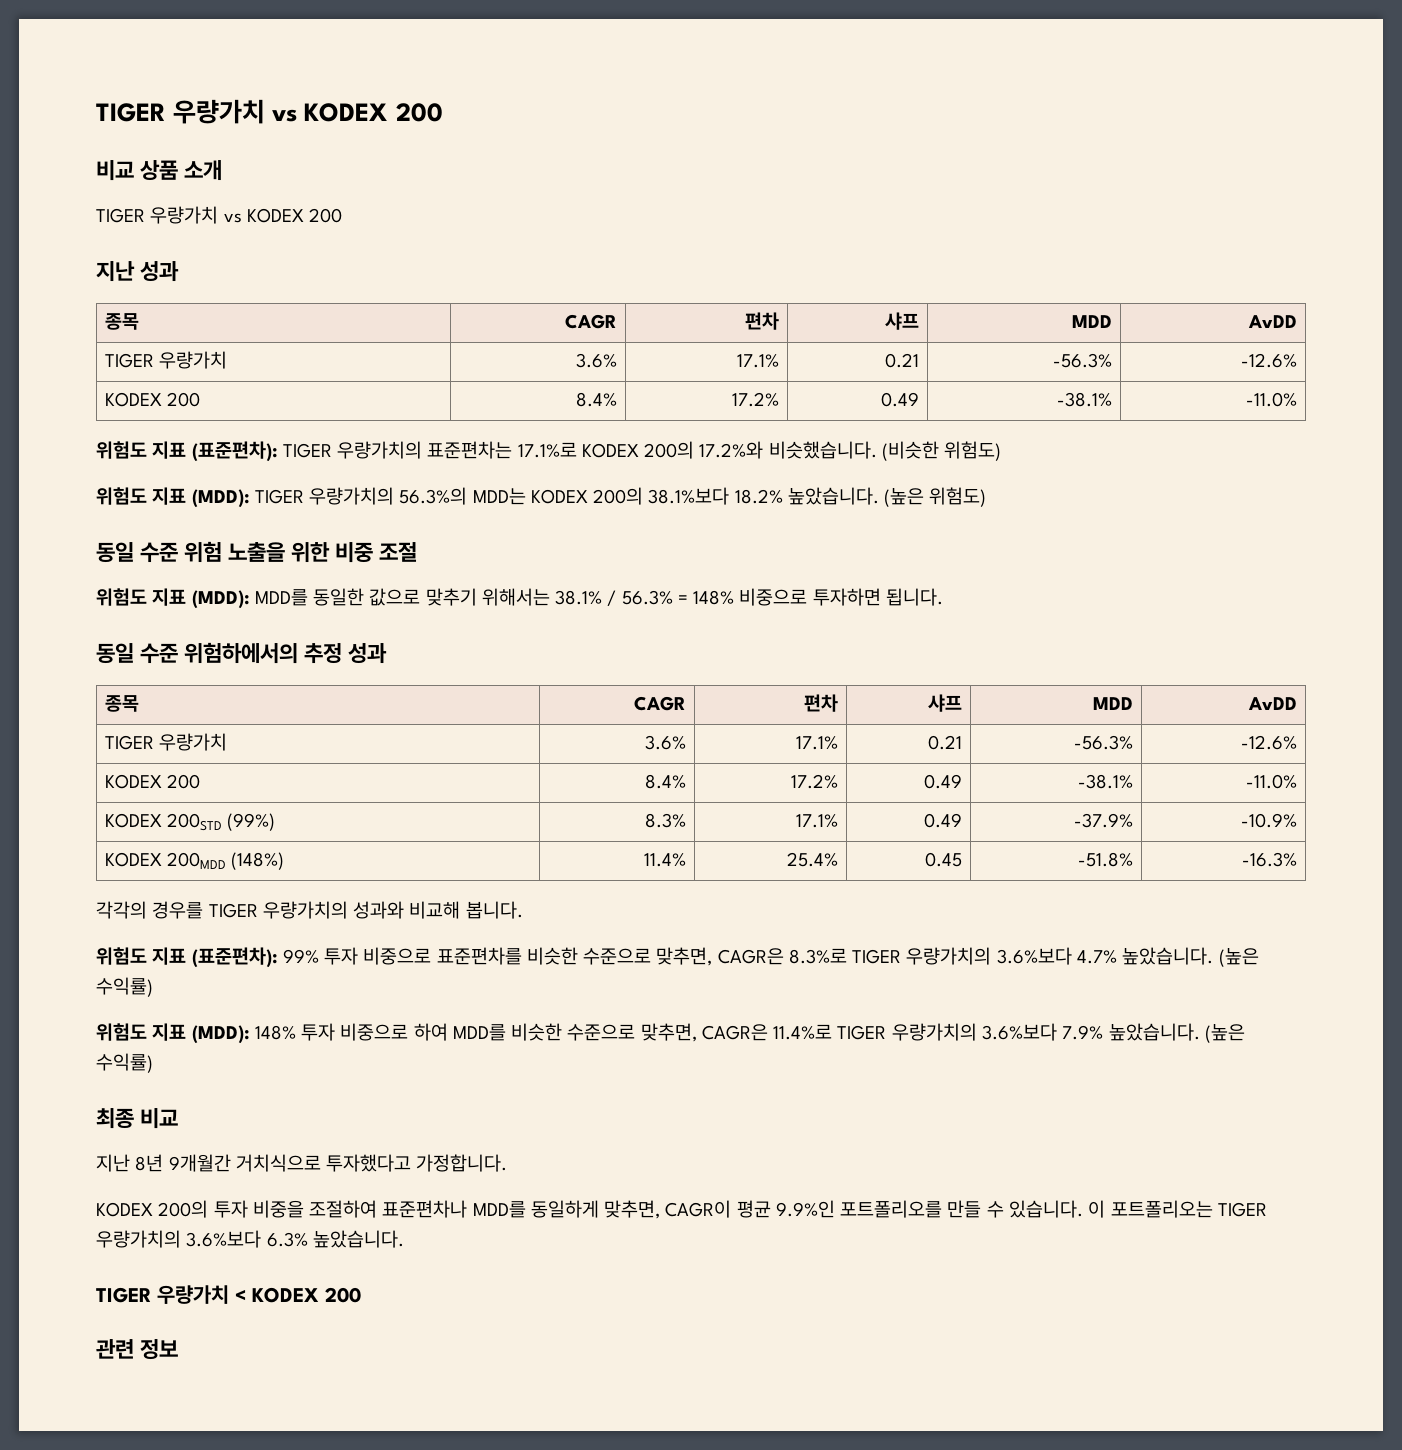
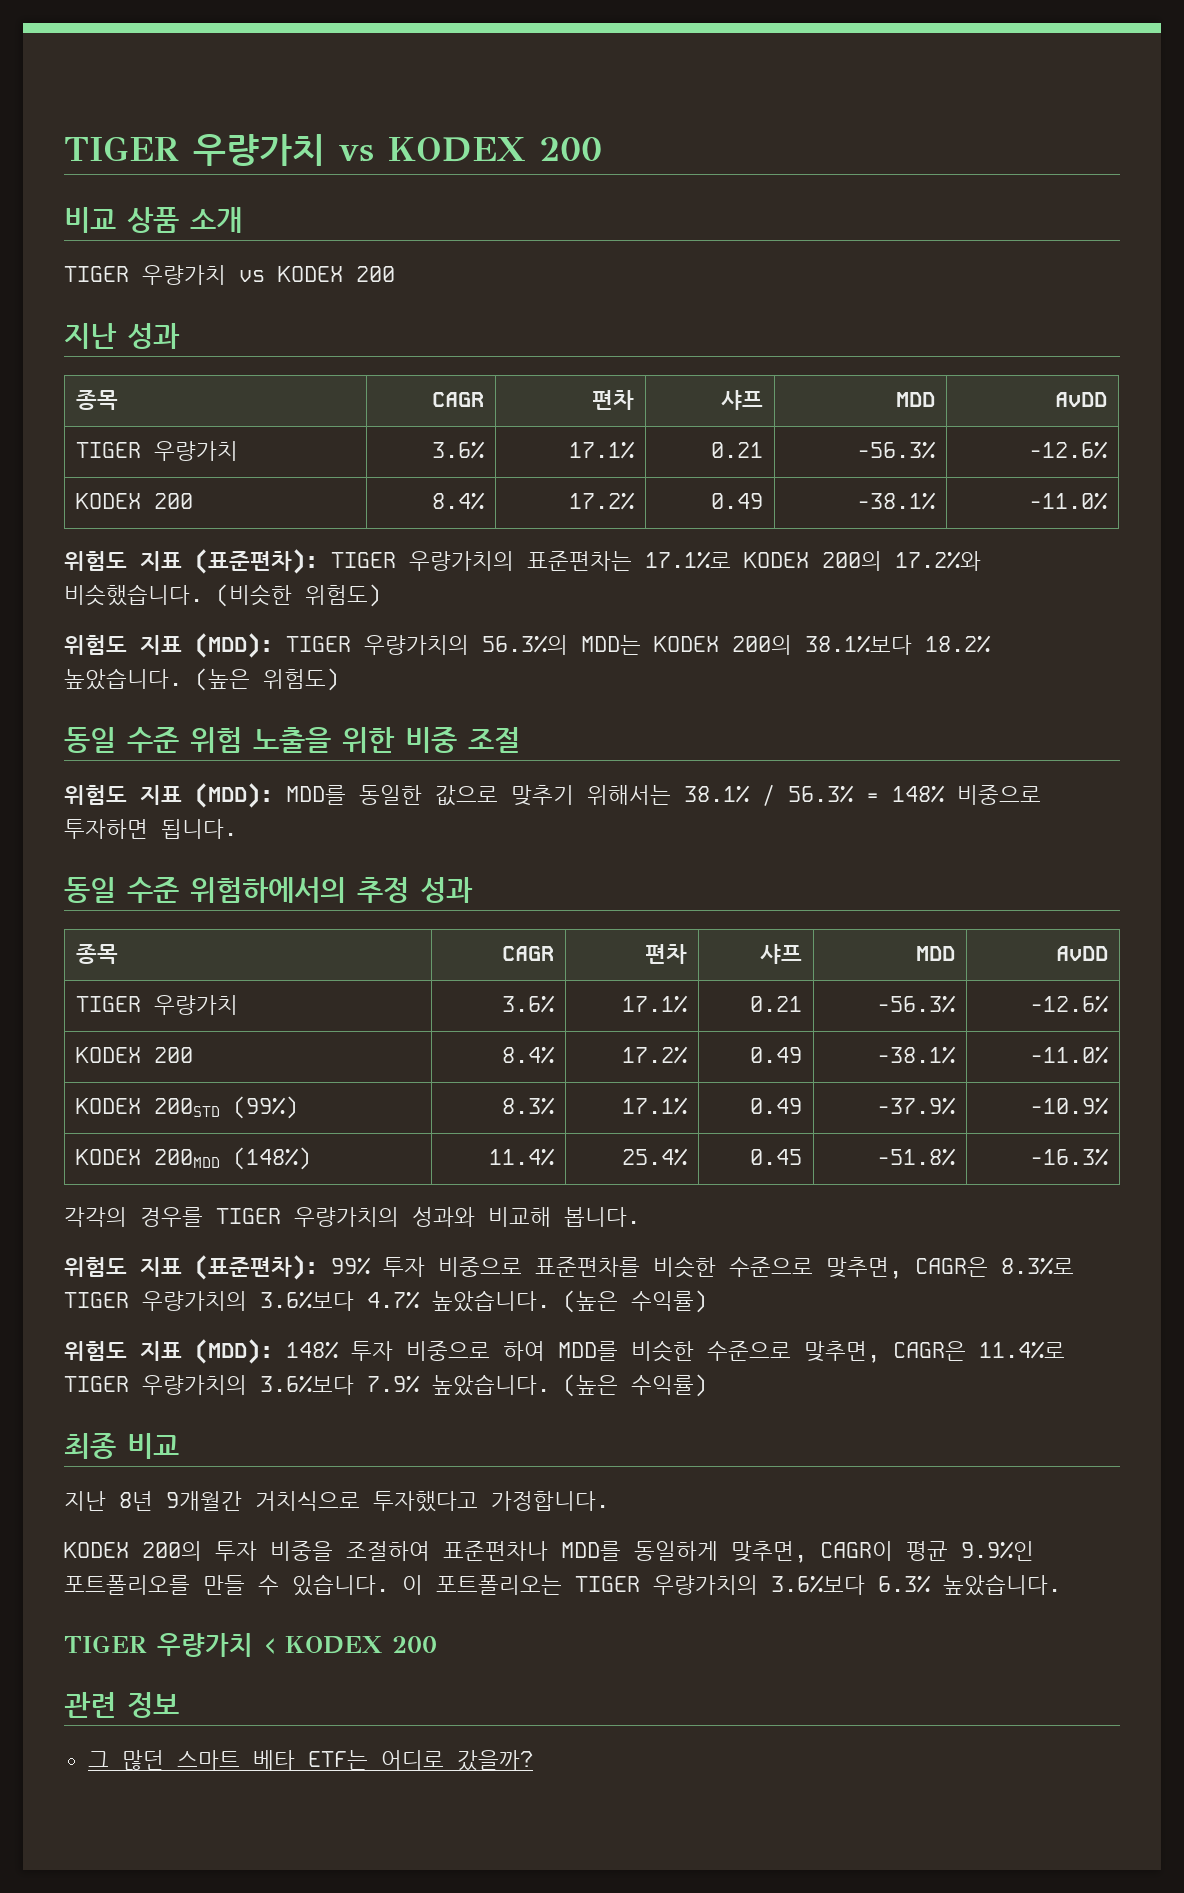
+ 그 많던 스마트 베타 ETF는 어디로 갔을까?

